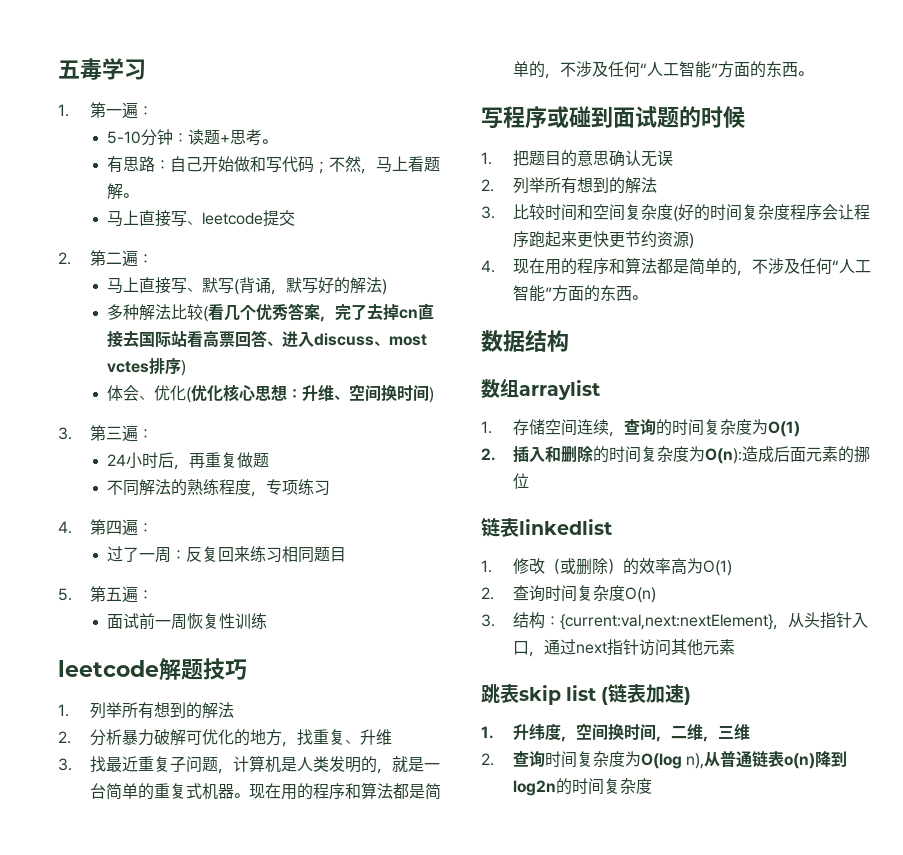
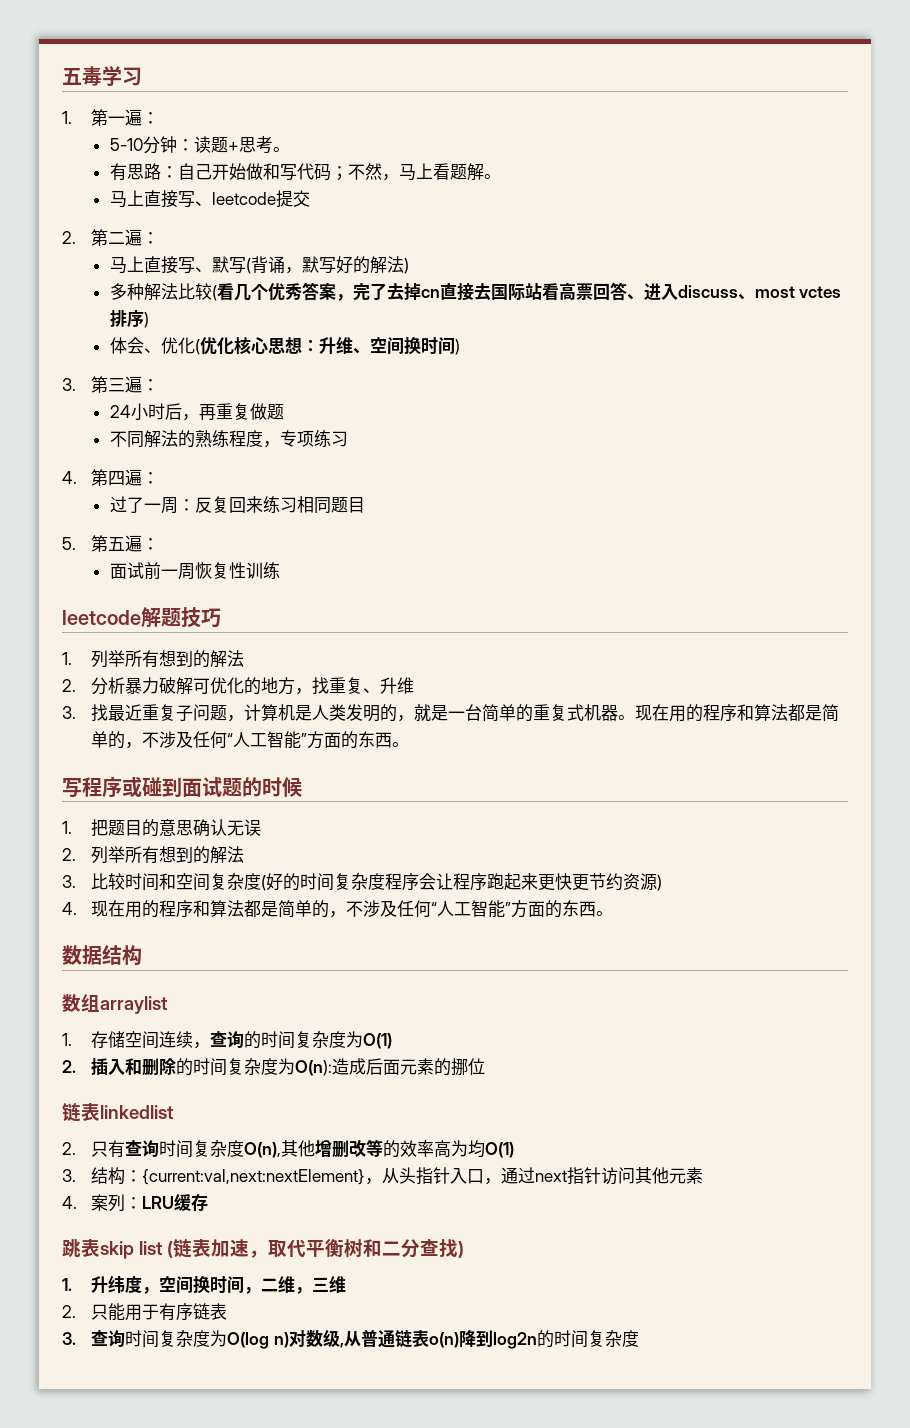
- 1.修改（或删除）的效率高为O(1)
- 2.查询时间复杂度O(n)
+ 2.只有查询时间复杂度O(n),其他增删改等的效率高为均O(1)
+ 4.案列：LRU缓存
- 跳表skip list (链表加速)
+ 跳表skip list (链表加速，取代平衡树和二分查找)
- 2.查询时间复杂度为O(log n),从普通链表o(n)降到log2n的时间复杂度
+ 2.只能用于有序链表
+ 3.查询时间复杂度为O(log n)对数级,从普通链表o(n)降到log2n的时间复杂度

